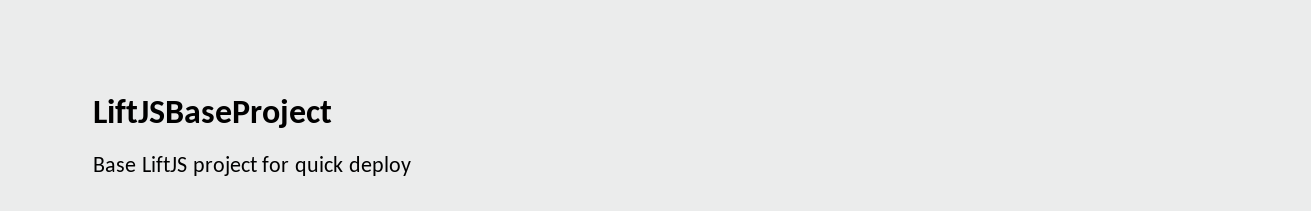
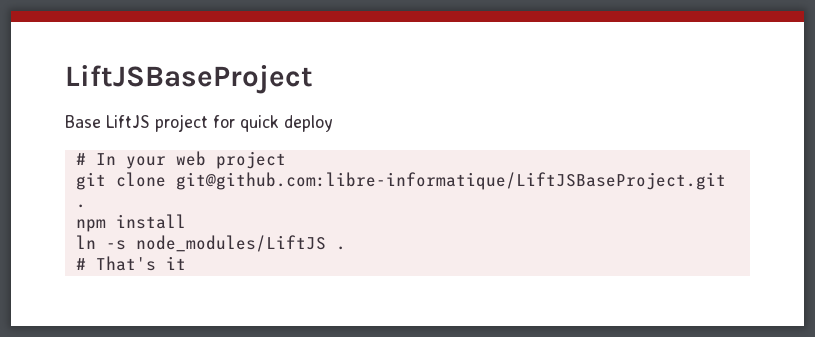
+ # In your web project
+ git clone git@github.com:libre-informatique/LiftJSBaseProject.git .
+ npm install
+ ln -s node_modules/LiftJS .
+ # That's it

